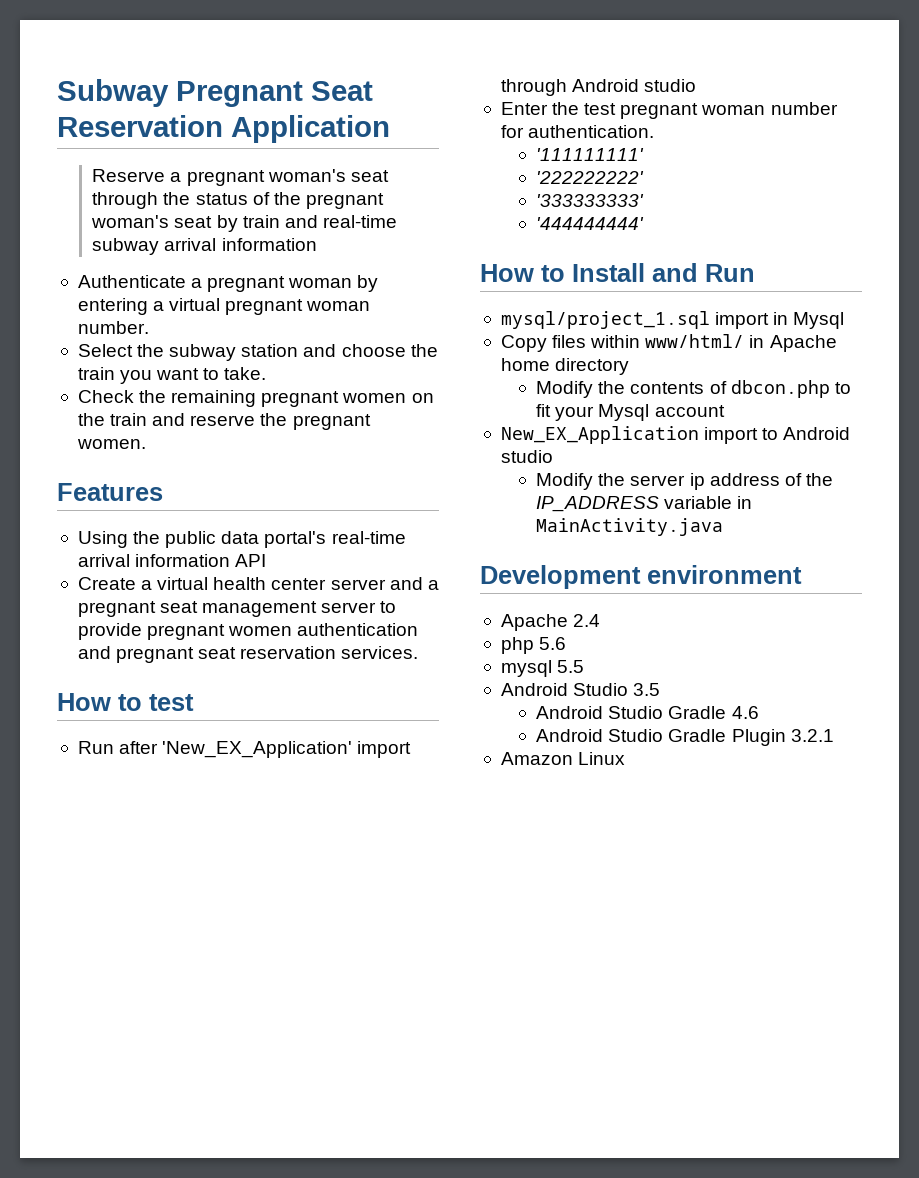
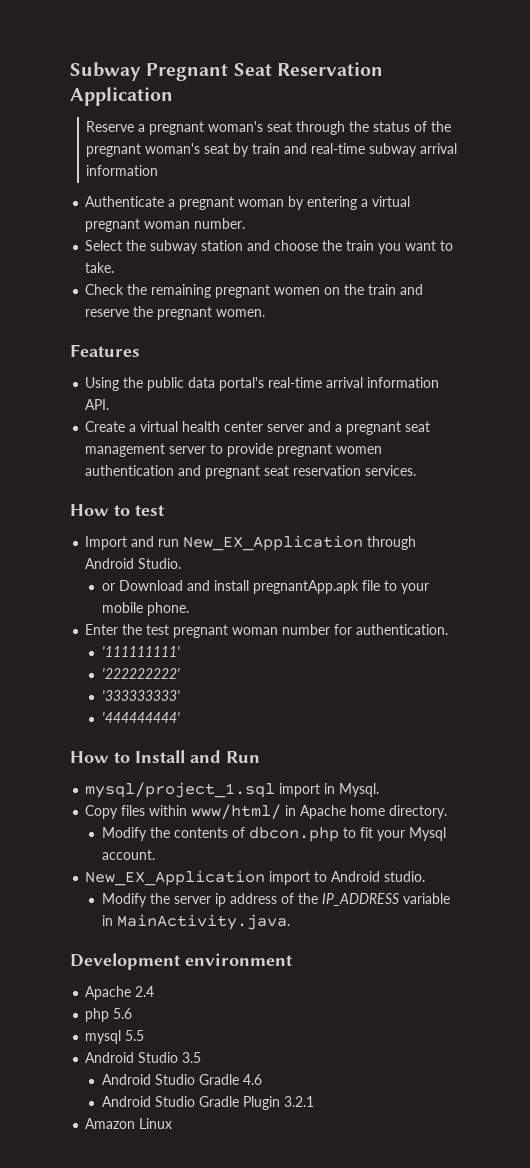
- Using the public data portal's real-time arrival information API
+ Using the public data portal's real-time arrival information API.
- Run after 'New_EX_Application' import through Android studio
+ Import and run New_EX_Application through Android Studio.
+ or Download and install pregnantApp.apk file to your mobile phone.
- mysql/project_1.sql import in Mysql
+ mysql/project_1.sql import in Mysql.
- Copy files within www/html/ in Apache home directory
+ Copy files within www/html/ in Apache home directory.
- Modify the contents of dbcon.php to fit your Mysql account
+ Modify the contents of dbcon.php to fit your Mysql account.
- New_EX_Application import to Android studio
+ New_EX_Application import to Android studio.
- Modify the server ip address of the IP_ADDRESS variable in MainActivity.java
+ Modify the server ip address of the IP_ADDRESS variable in MainActivity.java.

